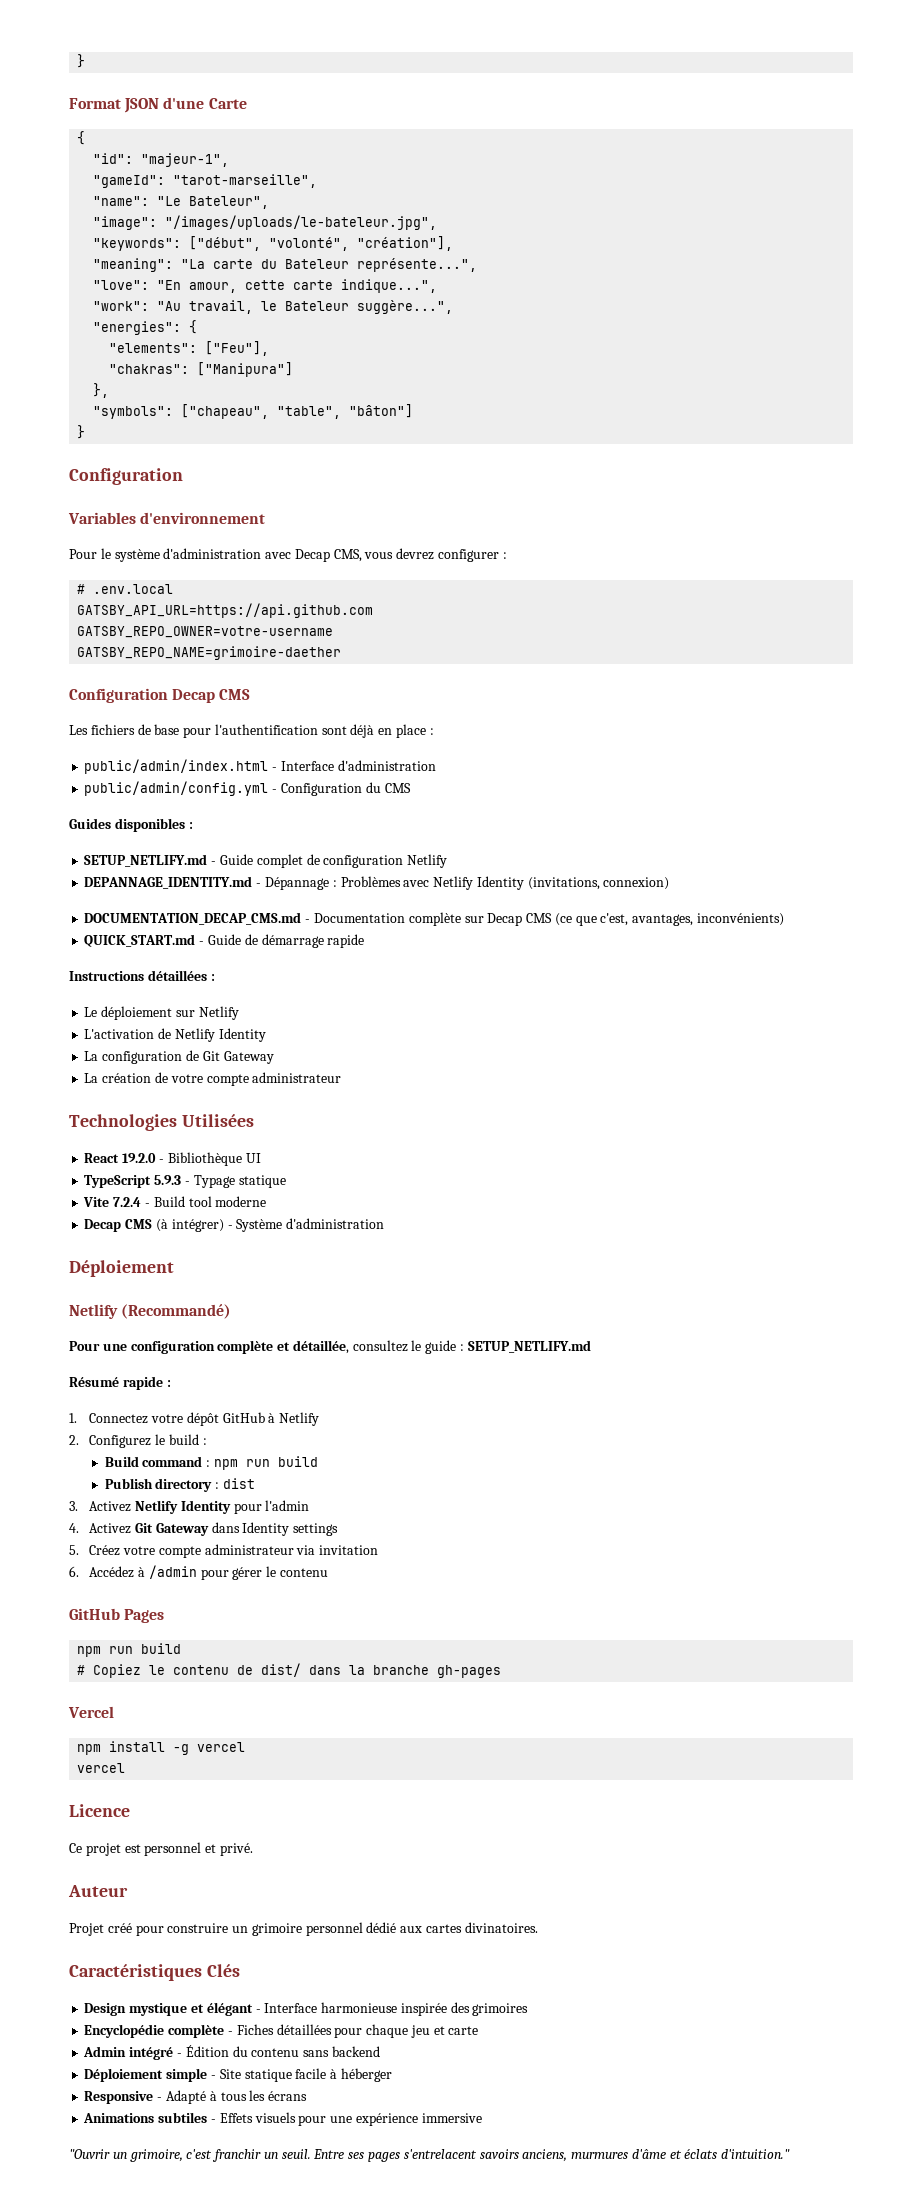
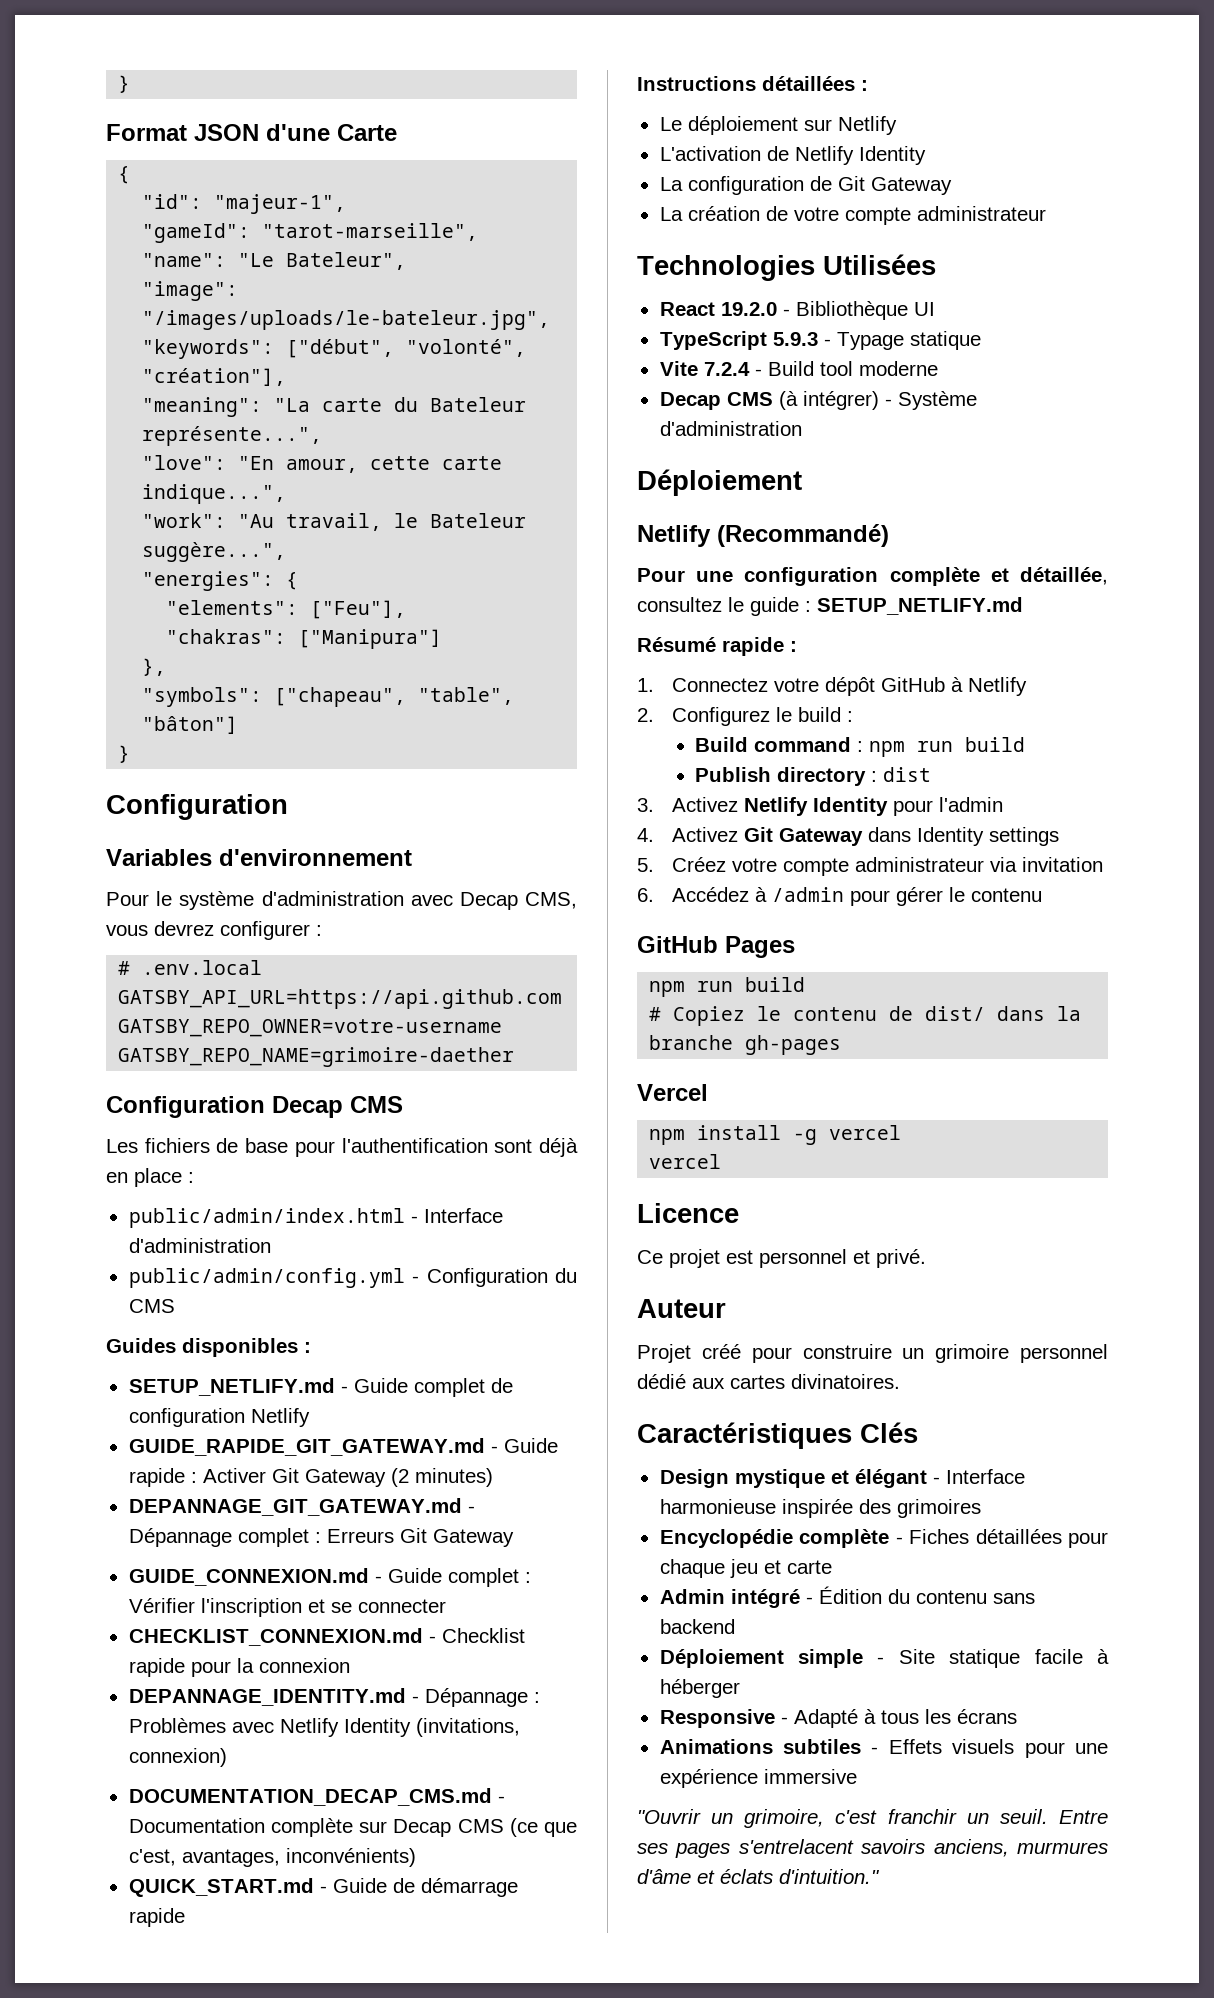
+ GUIDE_RAPIDE_GIT_GATEWAY.md - Guide rapide : Activer Git Gateway (2 minutes)
+ DEPANNAGE_GIT_GATEWAY.md - Dépannage complet : Erreurs Git Gateway
+ GUIDE_CONNEXION.md - Guide complet : Vérifier l'inscription et se connecter
+ CHECKLIST_CONNEXION.md - Checklist rapide pour la connexion

